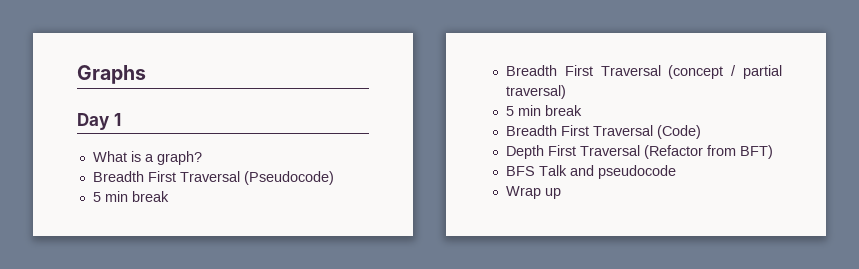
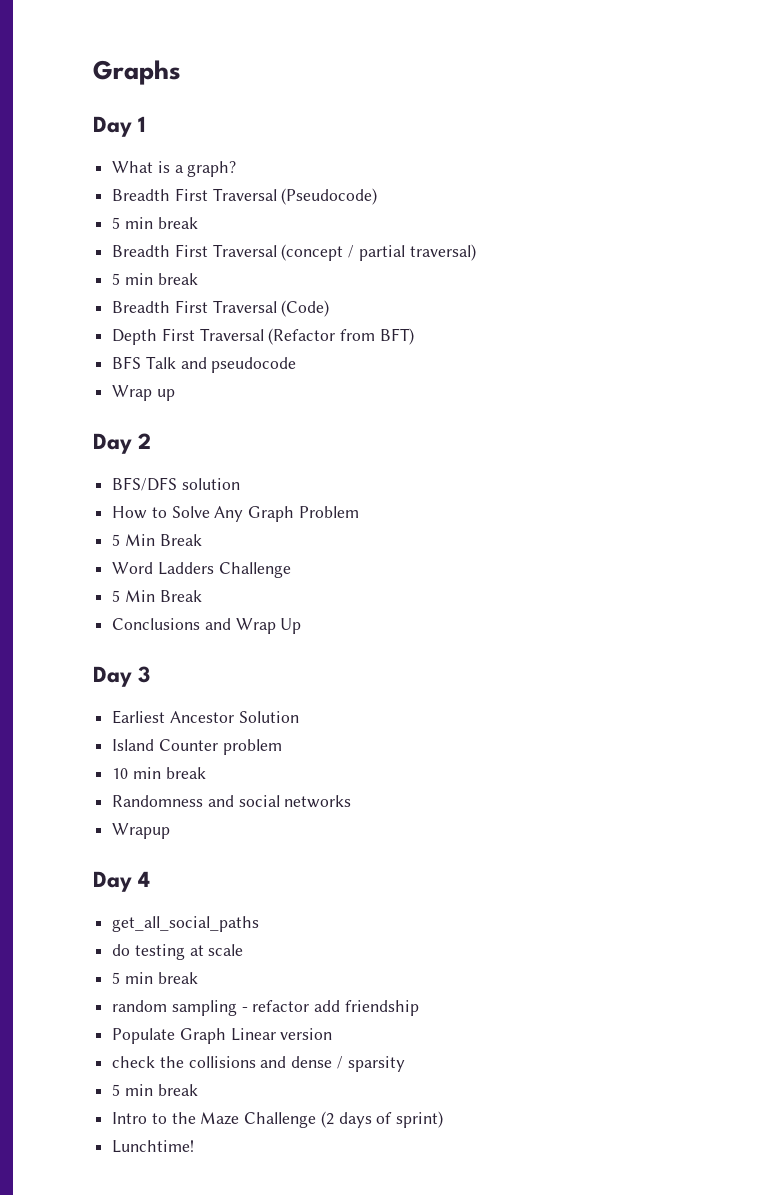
+ Day 2
+ BFS/DFS solution
+ How to Solve Any Graph Problem
+ 5 Min Break
+ Word Ladders Challenge
+ 5 Min Break
+ Conclusions and Wrap Up
+ Day 3
+ Earliest Ancestor Solution
+ Island Counter problem
+ 10 min break
+ Randomness and social networks
+ Wrapup
+ Day 4
+ get_all_social_paths
+ do testing at scale
+ 5 min break
+ random sampling - refactor add friendship
+ Populate Graph Linear version
+ check the collisions and dense / sparsity
+ 5 min break
+ Intro to the Maze Challenge (2 days of sprint)
+ Lunchtime!

